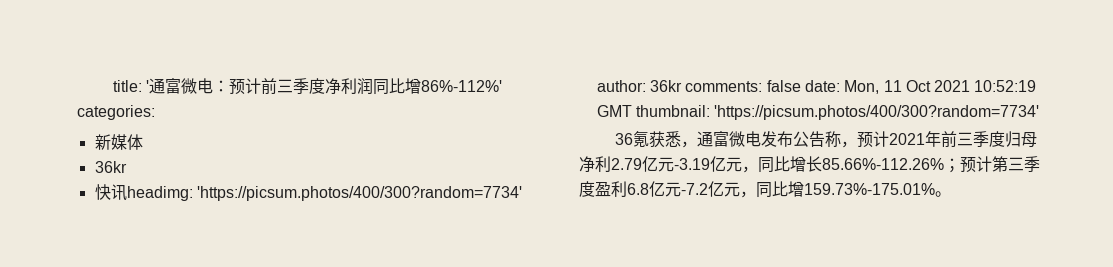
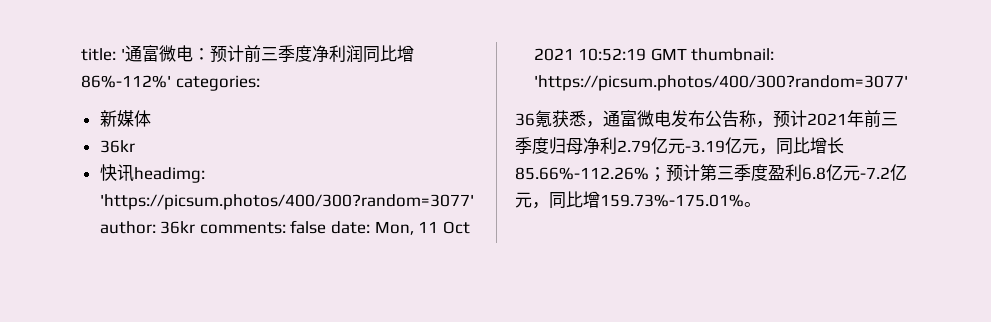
- 快讯headimg: 'https://picsum.photos/400/300?random=7734' author: 36kr comments: false date: Mon, 11 Oct 2021 10:52:19 GMT thumbnail: 'https://picsum.photos/400/300?random=7734'
+ 快讯headimg: 'https://picsum.photos/400/300?random=3077' author: 36kr comments: false date: Mon, 11 Oct 2021 10:52:19 GMT thumbnail: 'https://picsum.photos/400/300?random=3077'

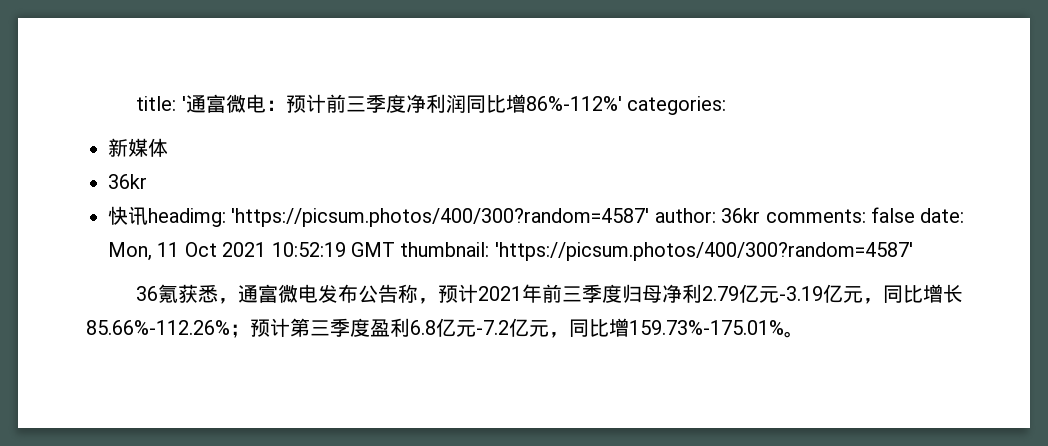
- 快讯headimg: 'https://picsum.photos/400/300?random=3077' author: 36kr comments: false date: Mon, 11 Oct 2021 10:52:19 GMT thumbnail: 'https://picsum.photos/400/300?random=3077'
+ 快讯headimg: 'https://picsum.photos/400/300?random=4587' author: 36kr comments: false date: Mon, 11 Oct 2021 10:52:19 GMT thumbnail: 'https://picsum.photos/400/300?random=4587'

